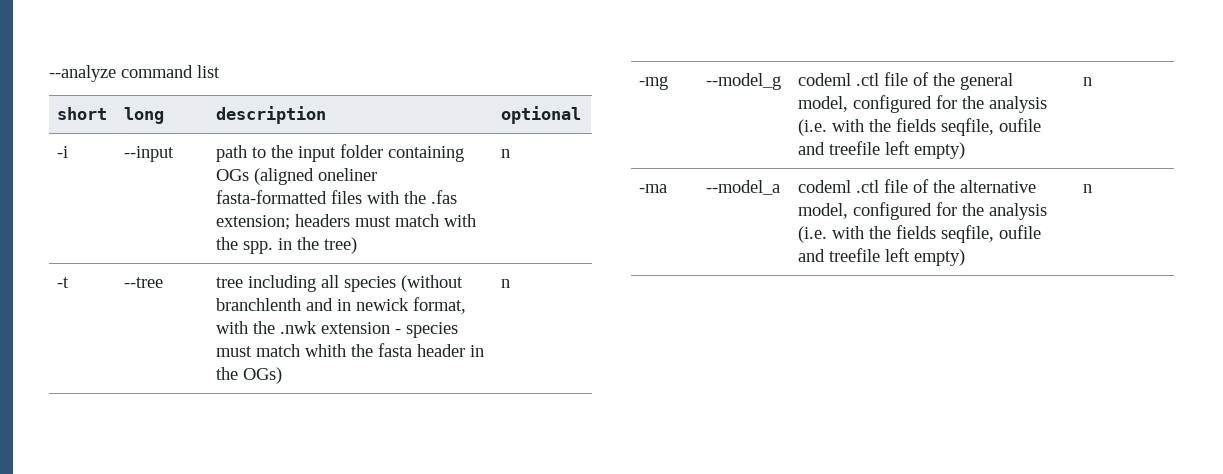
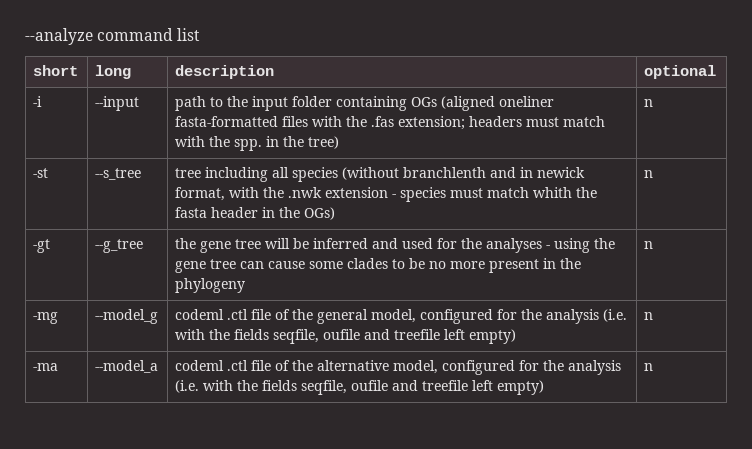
- -t | --tree | tree including all species (without branchlenth and in newick format, with the .nwk extension - species must match whith the fasta header in the OGs) | n
+ -st | --s_tree | tree including all species (without branchlenth and in newick format, with the .nwk extension - species must match whith the fasta header in the OGs) | n
+ -gt | --g_tree | the gene tree will be inferred and used for the analyses - using the gene tree can cause some clades to be no more present in the phylogeny | n

